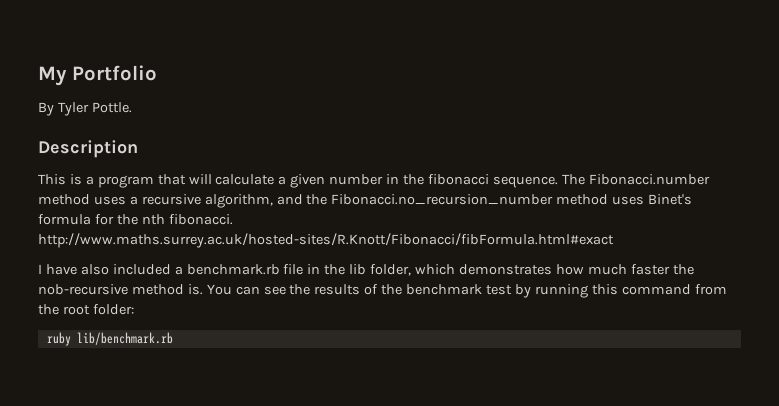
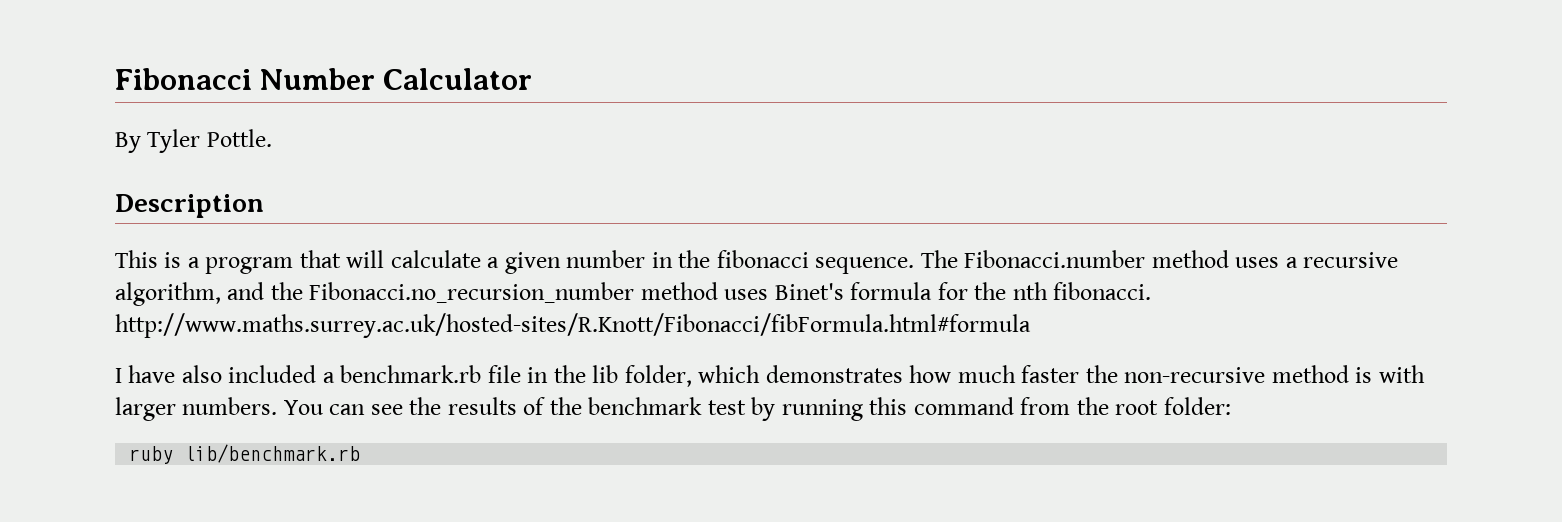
- My Portfolio
+ Fibonacci Number Calculator
- The Fibonacci.number method uses a recursive algorithm, and the Fibonacci.no_recursion_number method uses Binet's formula for the nth fibonacci. http://www.maths.surrey.ac.uk/hosted-sites/R.Knott/Fibonacci/fibFormula.html#exact
+ The Fibonacci.number method uses a recursive algorithm, and the Fibonacci.no_recursion_number method uses Binet's formula for the nth fibonacci. http://www.maths.surrey.ac.uk/hosted-sites/R.Knott/Fibonacci/fibFormula.html#formula
- I have also included a benchmark.rb file in the lib folder, which demonstrates how much faster the nob-recursive method is.
+ I have also included a benchmark.rb file in the lib folder, which demonstrates how much faster the non-recursive method is with larger numbers.

